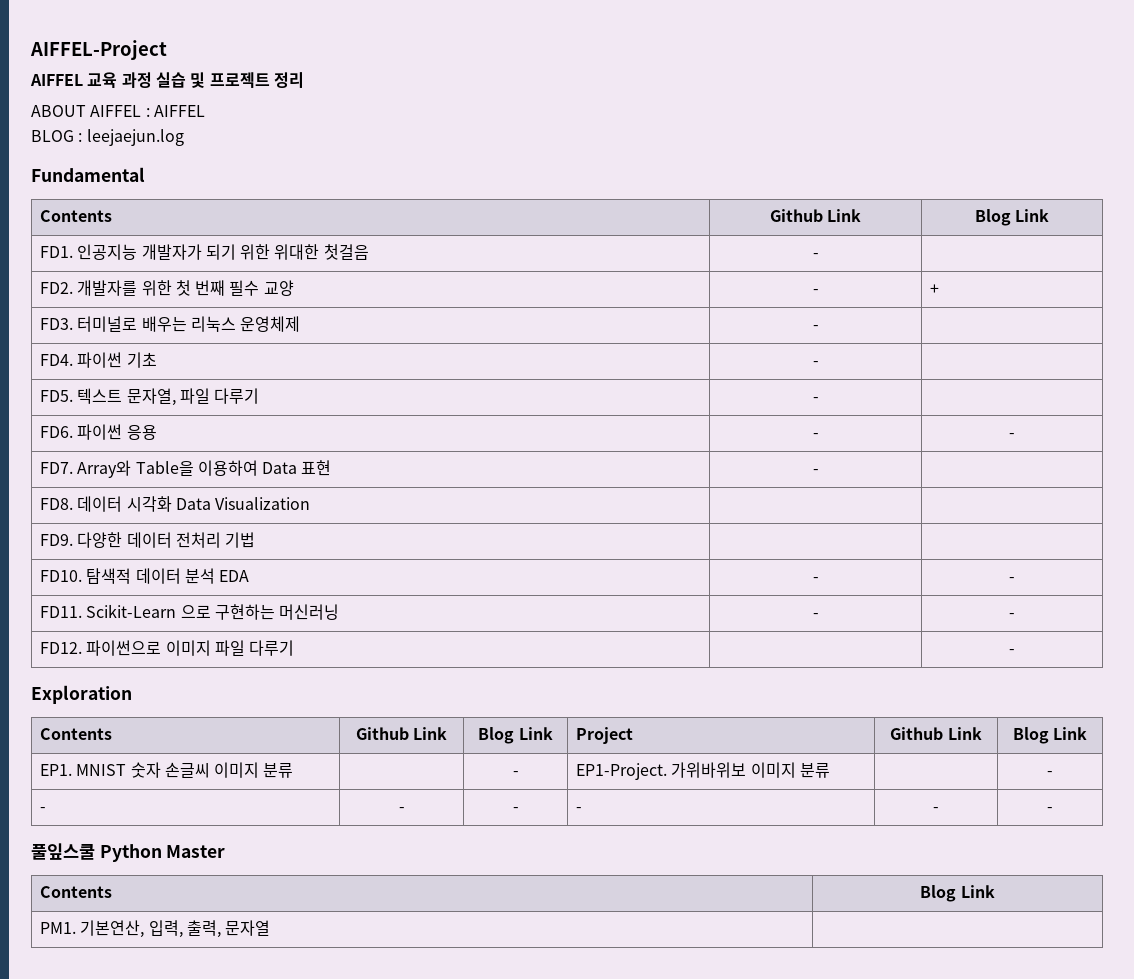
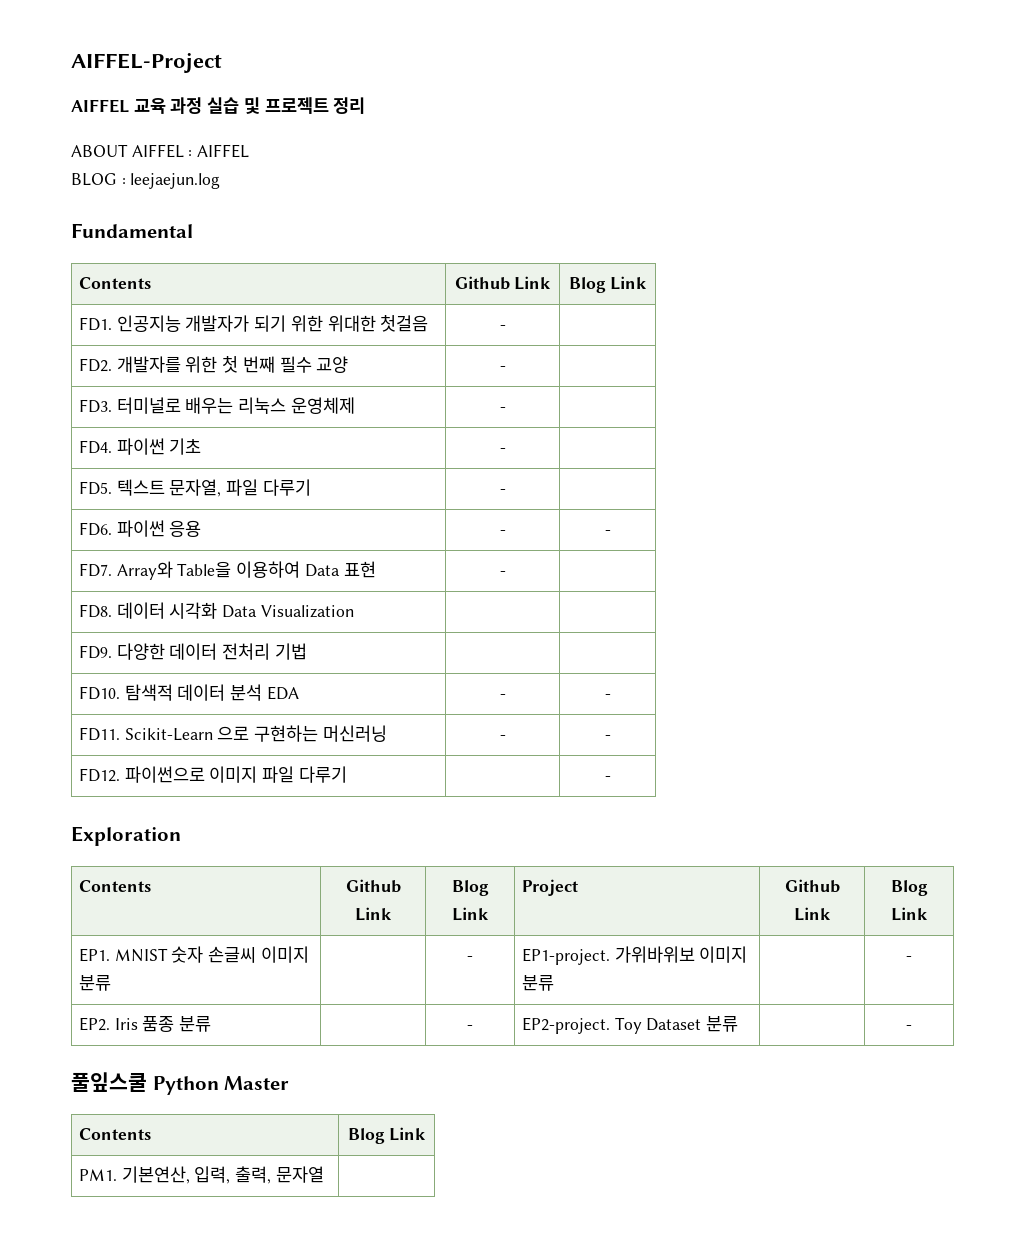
- FD2. 개발자를 위한 첫 번째 필수 교양 | - | +
+ FD2. 개발자를 위한 첫 번째 필수 교양 | - |
- EP1. MNIST 숫자 손글씨 이미지 분류 | | - | EP1-Project. 가위바위보 이미지 분류 | | -
+ EP1. MNIST 숫자 손글씨 이미지 분류 | | - | EP1-project. 가위바위보 이미지 분류 | | -
- - | - | - | - | - | -
+ EP2. Iris 품종 분류 | | - | EP2-project. Toy Dataset 분류 | | -

